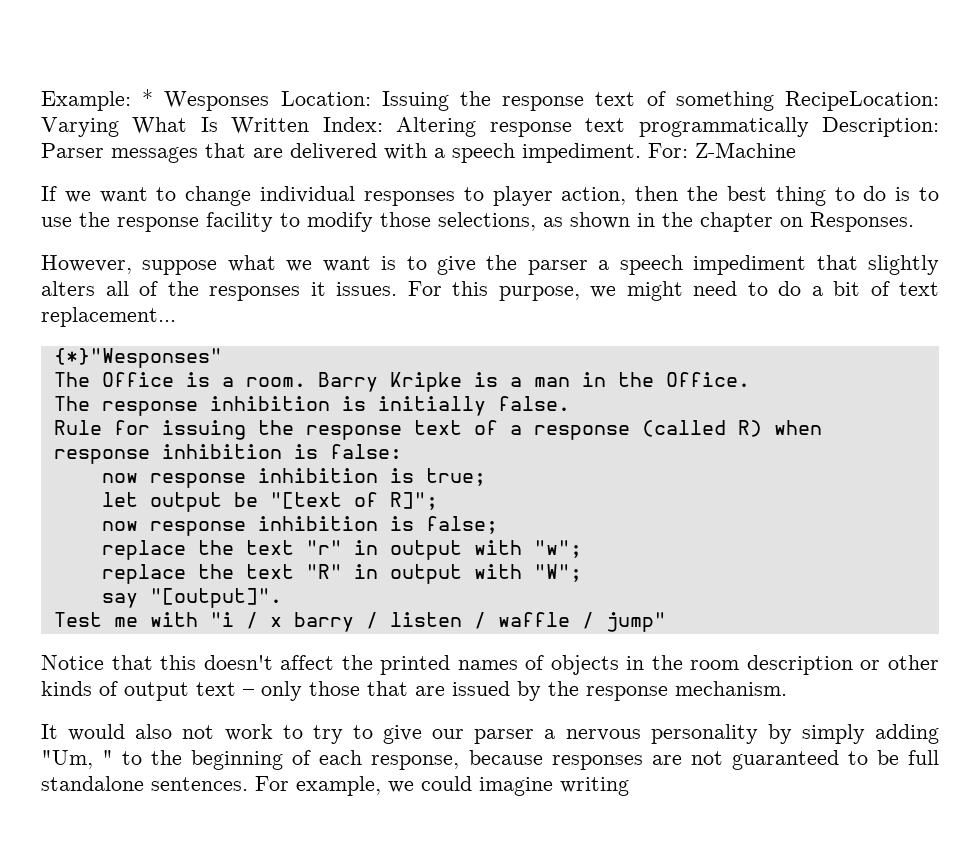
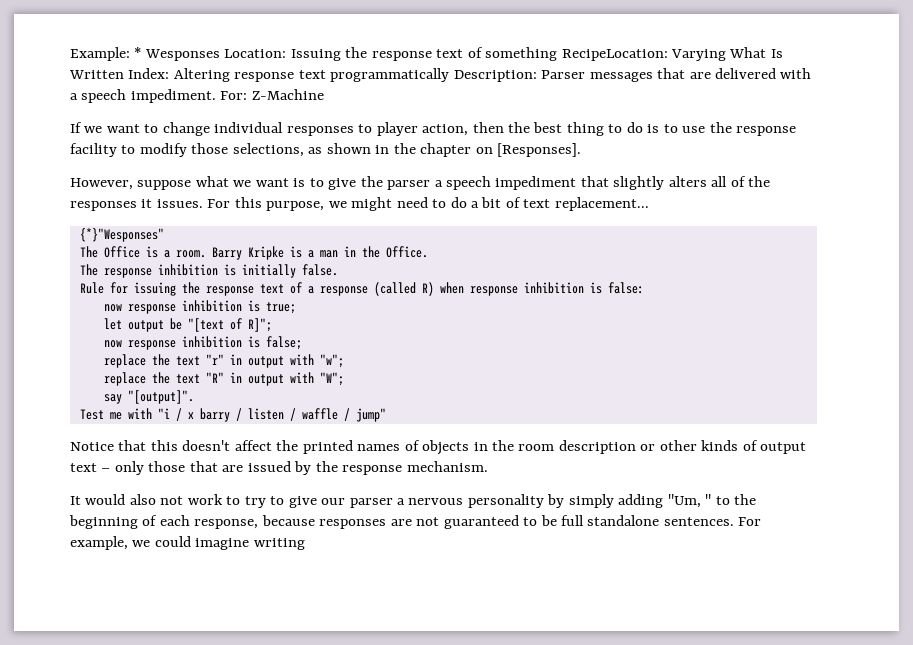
- If we want to change individual responses to player action, then the best thing to do is to use the response facility to modify those selections, as shown in the chapter on Responses.
+ If we want to change individual responses to player action, then the best thing to do is to use the response facility to modify those selections, as shown in the chapter on [Responses].

